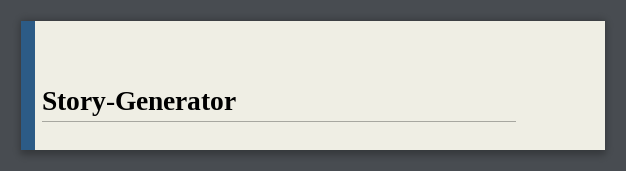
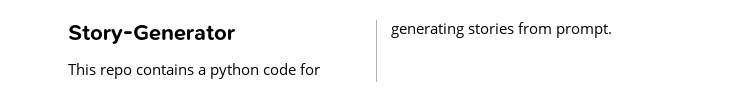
+ This repo contains a python code for generating stories from prompt.

